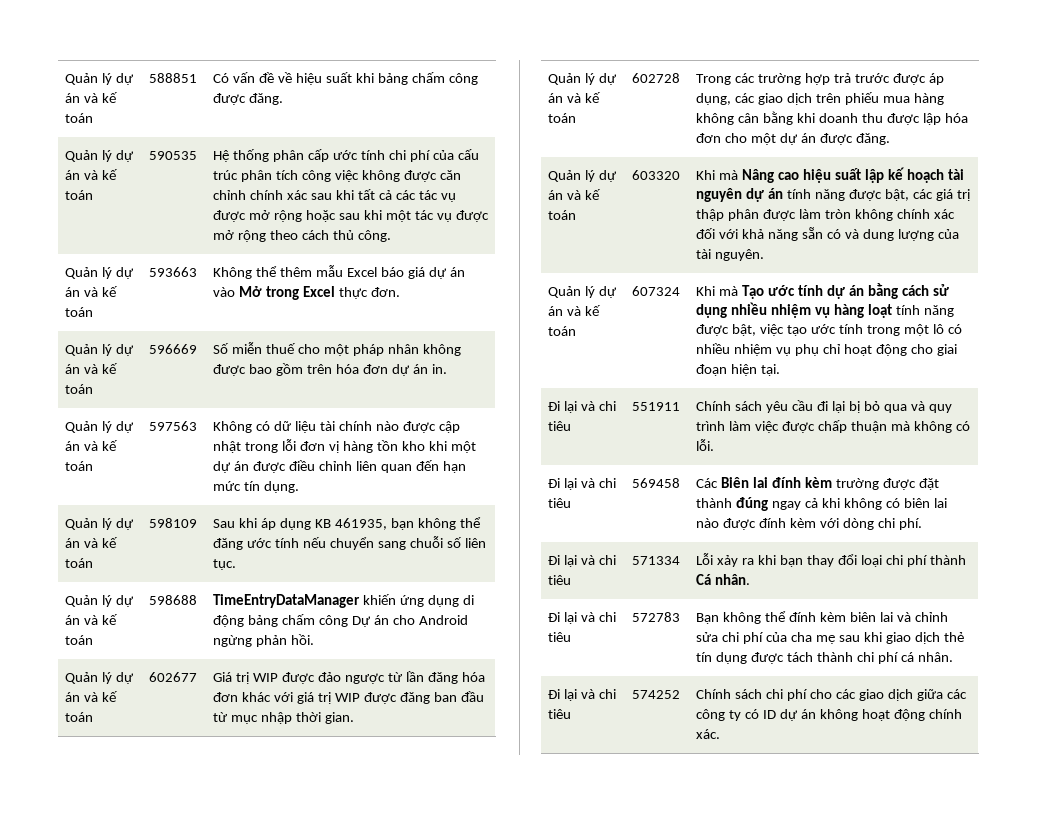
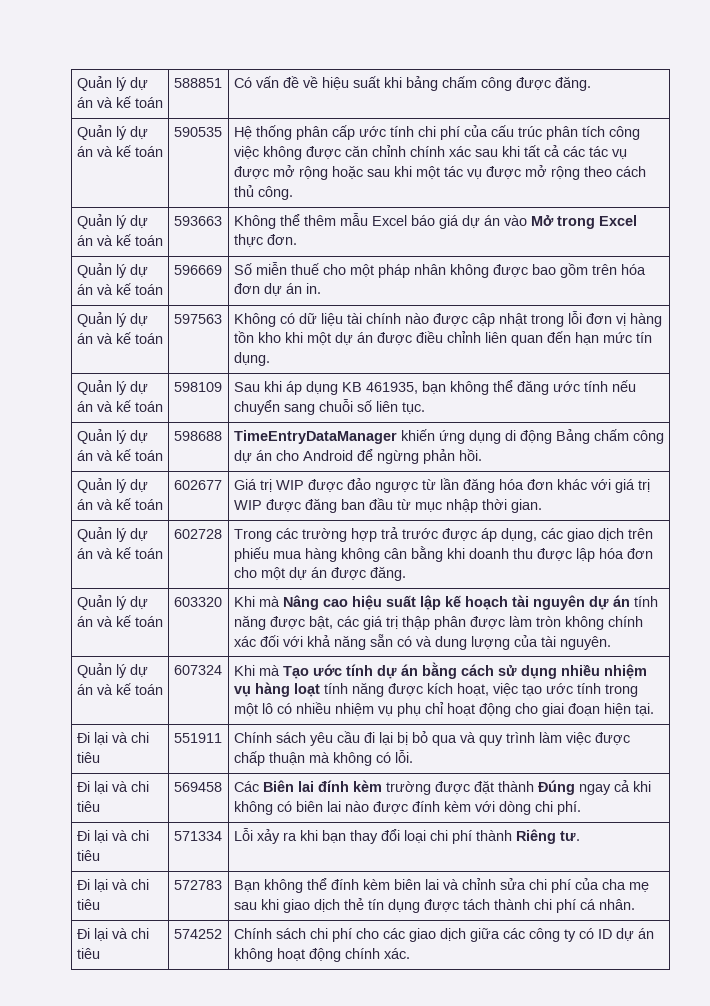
- Quản lý dự án và kế toán | 598688 | TimeEntryDataManager khiến ứng dụng di động bảng chấm công Dự án cho Android ngừng phản hồi.
+ Quản lý dự án và kế toán | 598688 | TimeEntryDataManager khiến ứng dụng di động Bảng chấm công dự án cho Android để ngừng phản hồi.
- Khi mà Tạo ước tính dự án bằng cách sử dụng nhiều nhiệm vụ hàng loạt tính năng được bật, việc tạo ước tính trong một lô có nhiều nhiệm vụ phụ chỉ hoạt động cho giai đoạn hiện tại.
+ Khi mà Tạo ước tính dự án bằng cách sử dụng nhiều nhiệm vụ hàng loạt tính năng được kích hoạt, việc tạo ước tính trong một lô có nhiều nhiệm vụ phụ chỉ hoạt động cho giai đoạn hiện tại.
- Đi lại và chi tiêu | 569458 | Các Biên lai đính kèm trường được đặt thành đúng ngay cả khi không có biên lai nào được đính kèm với dòng chi phí.
+ Đi lại và chi tiêu | 569458 | Các Biên lai đính kèm trường được đặt thành Đúng ngay cả khi không có biên lai nào được đính kèm với dòng chi phí.
- Đi lại và chi tiêu | 571334 | Lỗi xảy ra khi bạn thay đổi loại chi phí thành Cá nhân.
+ Đi lại và chi tiêu | 571334 | Lỗi xảy ra khi bạn thay đổi loại chi phí thành Riêng tư.

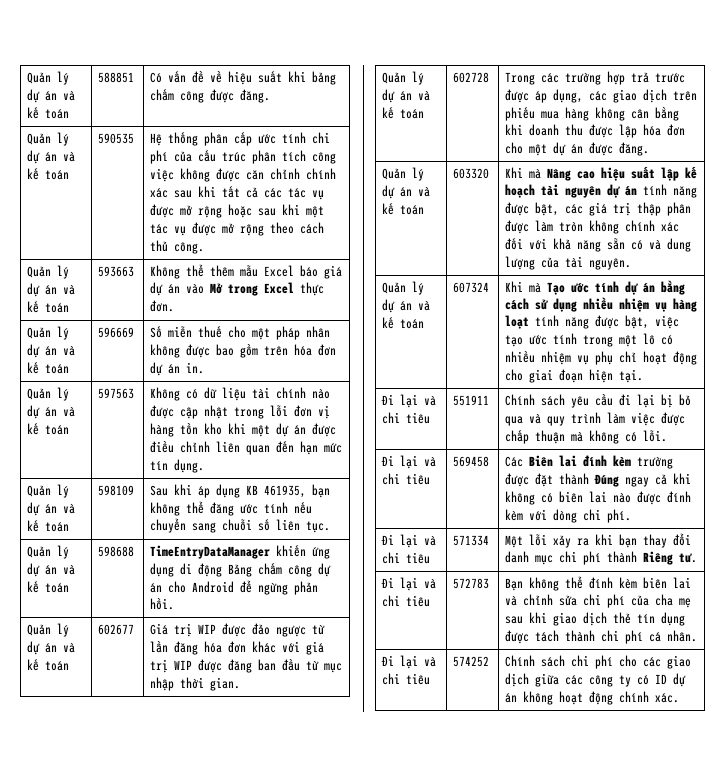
- Khi mà Tạo ước tính dự án bằng cách sử dụng nhiều nhiệm vụ hàng loạt tính năng được kích hoạt, việc tạo ước tính trong một lô có nhiều nhiệm vụ phụ chỉ hoạt động cho giai đoạn hiện tại.
+ Khi mà Tạo ước tính dự án bằng cách sử dụng nhiều nhiệm vụ hàng loạt tính năng được bật, việc tạo ước tính trong một lô có nhiều nhiệm vụ phụ chỉ hoạt động cho giai đoạn hiện tại.
- Đi lại và chi tiêu | 571334 | Lỗi xảy ra khi bạn thay đổi loại chi phí thành Riêng tư.
+ Đi lại và chi tiêu | 571334 | Một lỗi xảy ra khi bạn thay đổi danh mục chi phí thành Riêng tư.

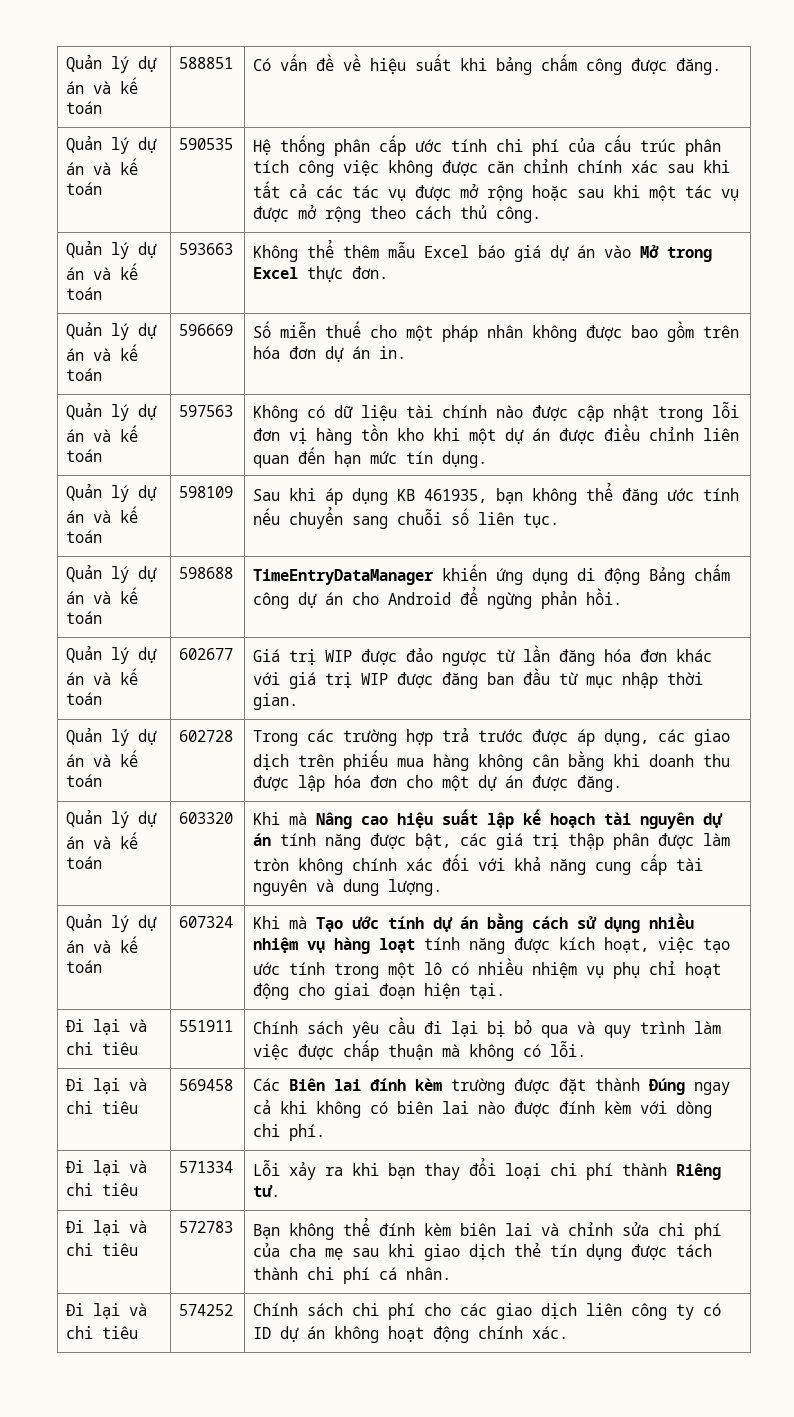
- Khi mà Nâng cao hiệu suất lập kế hoạch tài nguyên dự án tính năng được bật, các giá trị thập phân được làm tròn không chính xác đối với khả năng sẵn có và dung lượng của tài nguyên.
+ Khi mà Nâng cao hiệu suất lập kế hoạch tài nguyên dự án tính năng được bật, các giá trị thập phân được làm tròn không chính xác đối với khả năng cung cấp tài nguyên và dung lượng.
- Khi mà Tạo ước tính dự án bằng cách sử dụng nhiều nhiệm vụ hàng loạt tính năng được bật, việc tạo ước tính trong một lô có nhiều nhiệm vụ phụ chỉ hoạt động cho giai đoạn hiện tại.
+ Khi mà Tạo ước tính dự án bằng cách sử dụng nhiều nhiệm vụ hàng loạt tính năng được kích hoạt, việc tạo ước tính trong một lô có nhiều nhiệm vụ phụ chỉ hoạt động cho giai đoạn hiện tại.
- Đi lại và chi tiêu | 571334 | Một lỗi xảy ra khi bạn thay đổi danh mục chi phí thành Riêng tư.
+ Đi lại và chi tiêu | 571334 | Lỗi xảy ra khi bạn thay đổi loại chi phí thành Riêng tư.
- Đi lại và chi tiêu | 574252 | Chính sách chi phí cho các giao dịch giữa các công ty có ID dự án không hoạt động chính xác.
+ Đi lại và chi tiêu | 574252 | Chính sách chi phí cho các giao dịch liên công ty có ID dự án không hoạt động chính xác.

